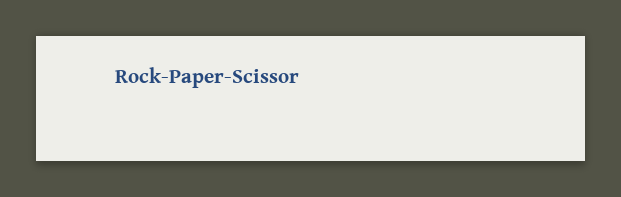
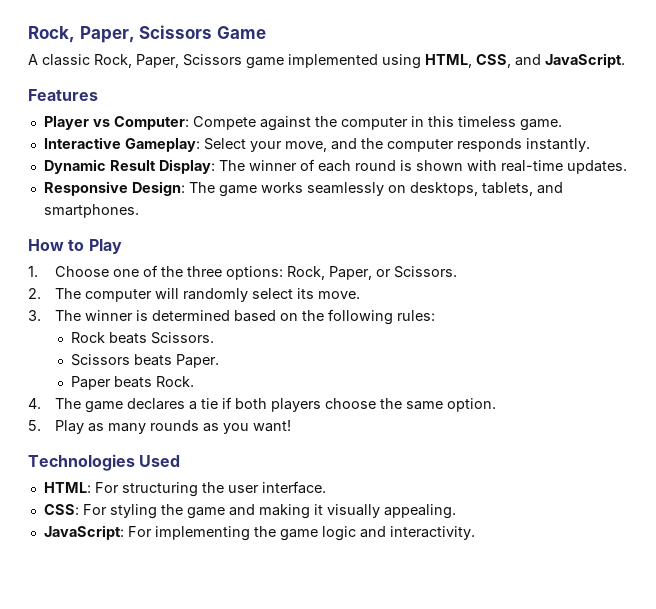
- Rock-Paper-Scissor
+ Rock, Paper, Scissors Game
+ A classic Rock, Paper, Scissors game implemented using HTML, CSS, and JavaScript.
+ Features
+ Player vs Computer: Compete against the computer in this timeless game.
+ Interactive Gameplay: Select your move, and the computer responds instantly.
+ Dynamic Result Display: The winner of each round is shown with real-time updates.
+ Responsive Design: The game works seamlessly on desktops, tablets, and smartphones.
+ How to Play
+ 1. Choose one of the three options: Rock, Paper, or Scissors.
+ 2. The computer will randomly select its move.
+ 3. The winner is determined based on the following rules:
+ Rock beats Scissors.
+ Scissors beats Paper.
+ Paper beats Rock.
+ 4. The game declares a tie if both players choose the same option.
+ 5. Play as many rounds as you want!
+ Technologies Used
+ HTML: For structuring the user interface.
+ CSS: For styling the game and making it visually appealing.
+ JavaScript: For implementing the game logic and interactivity.

